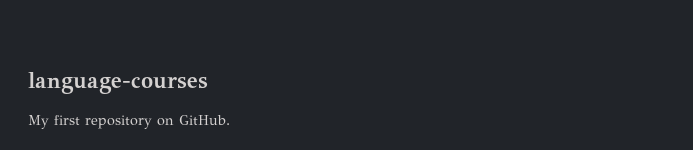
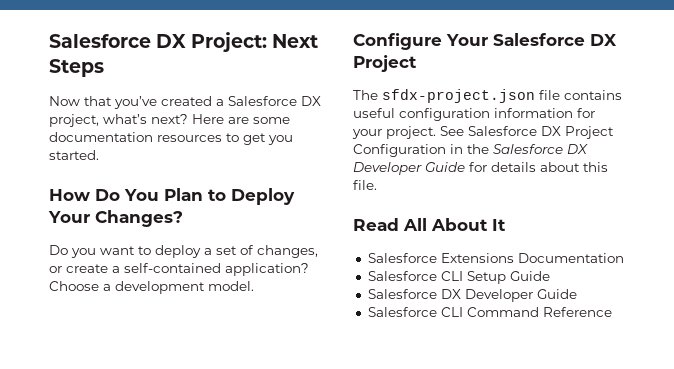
- language-courses
- My first repository on GitHub.
+ Salesforce DX Project: Next Steps
+ Now that you’ve created a Salesforce DX project, what’s next? Here are some documentation resources to get you started.
+ How Do You Plan to Deploy Your Changes?
+ Do you want to deploy a set of changes, or create a self-contained application? Choose a development model.
+ Configure Your Salesforce DX Project
+ The sfdx-project.json file contains useful configuration information for your project. See Salesforce DX Project Configuration in the Salesforce DX Developer Guide for details about this file.
+ Read All About It
+ Salesforce Extensions Documentation
+ Salesforce CLI Setup Guide
+ Salesforce DX Developer Guide
+ Salesforce CLI Command Reference

